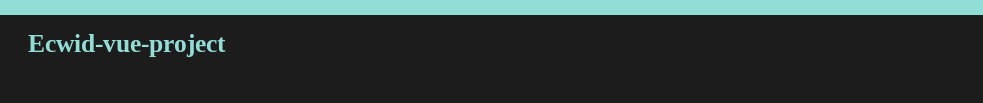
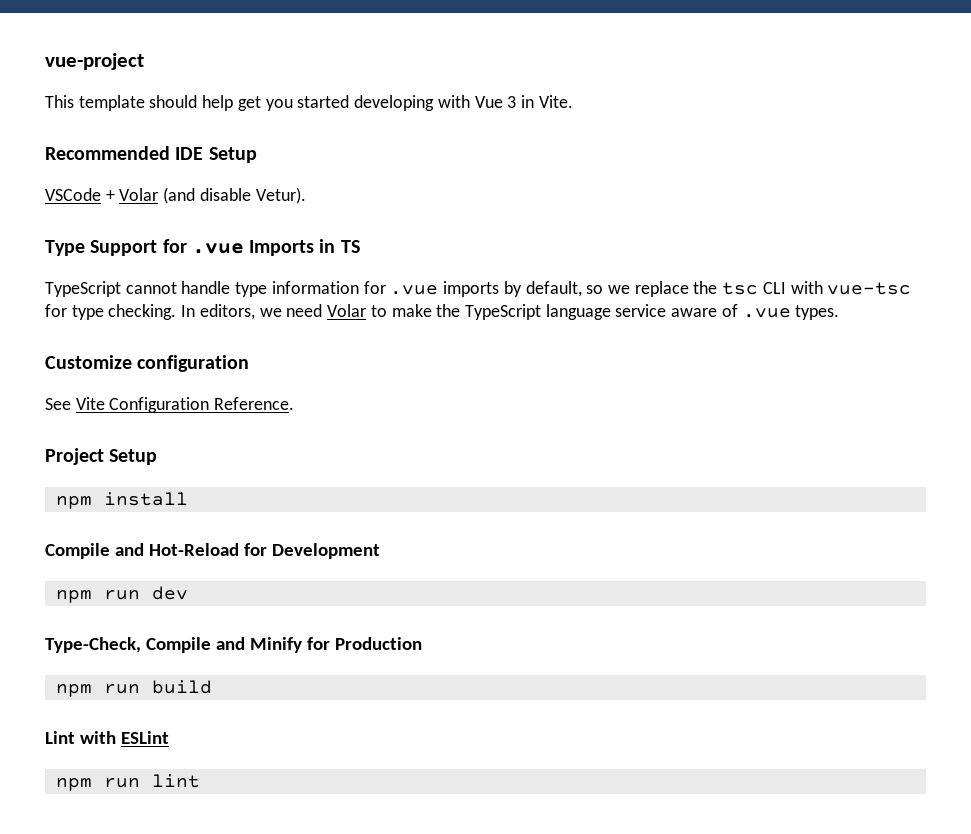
- Ecwid-vue-project
+ vue-project
+ This template should help get you started developing with Vue 3 in Vite.
+ Recommended IDE Setup
+ VSCode + Volar (and disable Vetur).
+ Type Support for .vue Imports in TS
+ TypeScript cannot handle type information for .vue imports by default, so we replace the tsc CLI with vue-tsc for type checking. In editors, we need Volar to make the TypeScript language service aware of .vue types.
+ Customize configuration
+ See Vite Configuration Reference.
+ Project Setup
+ npm install
+ Compile and Hot-Reload for Development
+ npm run dev
+ Type-Check, Compile and Minify for Production
+ npm run build
+ Lint with ESLint
+ npm run lint

